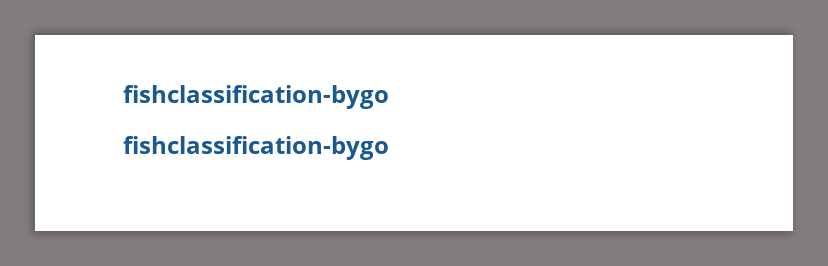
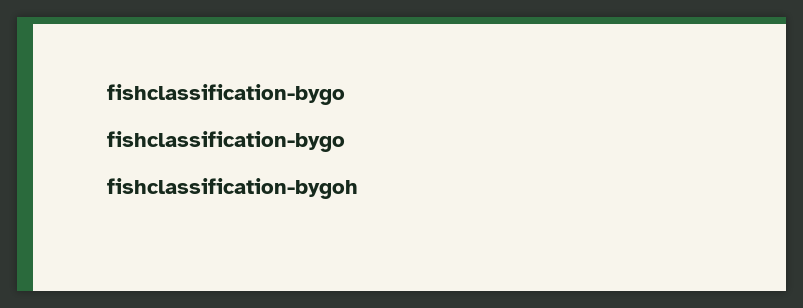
+ fishclassification-bygoh

